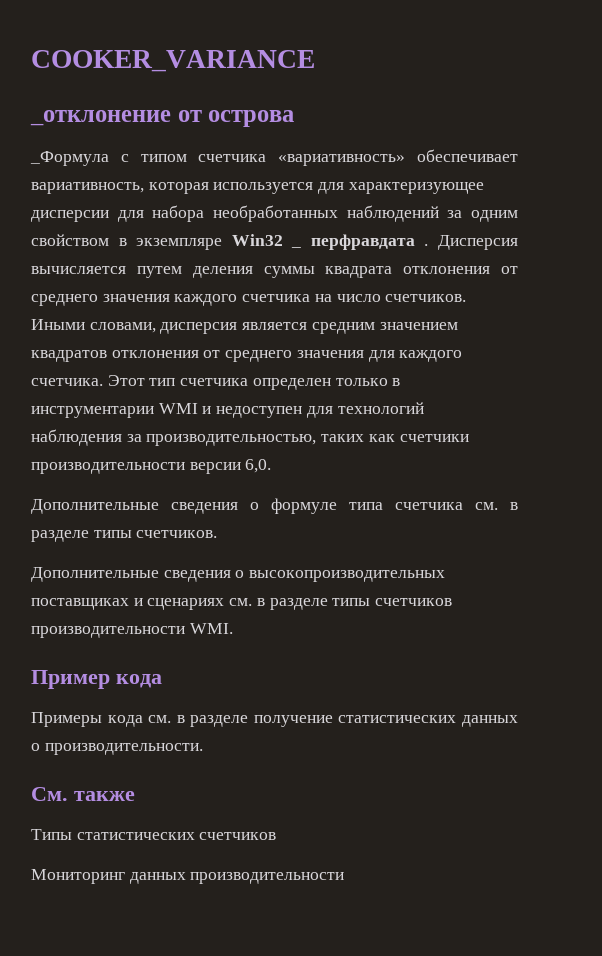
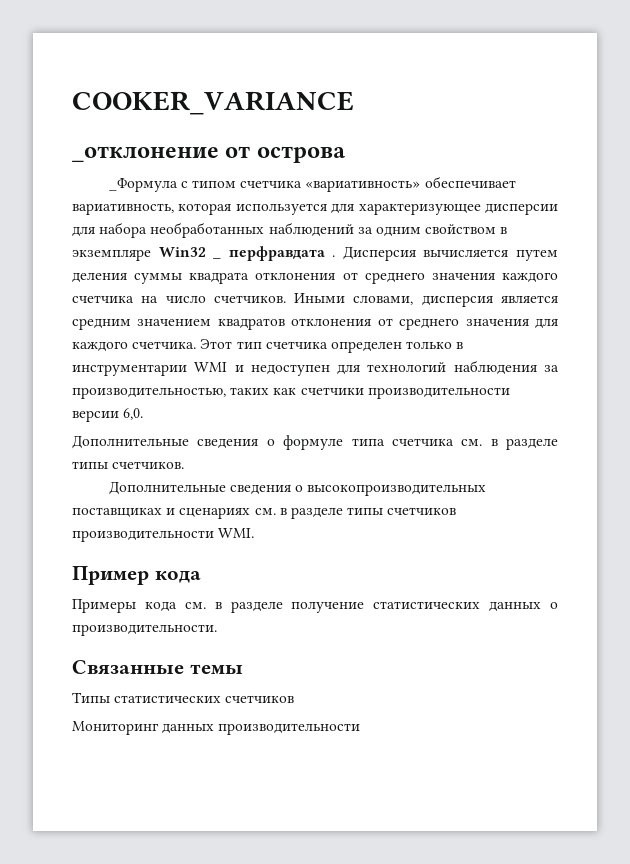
- См. также
+ Связанные темы

